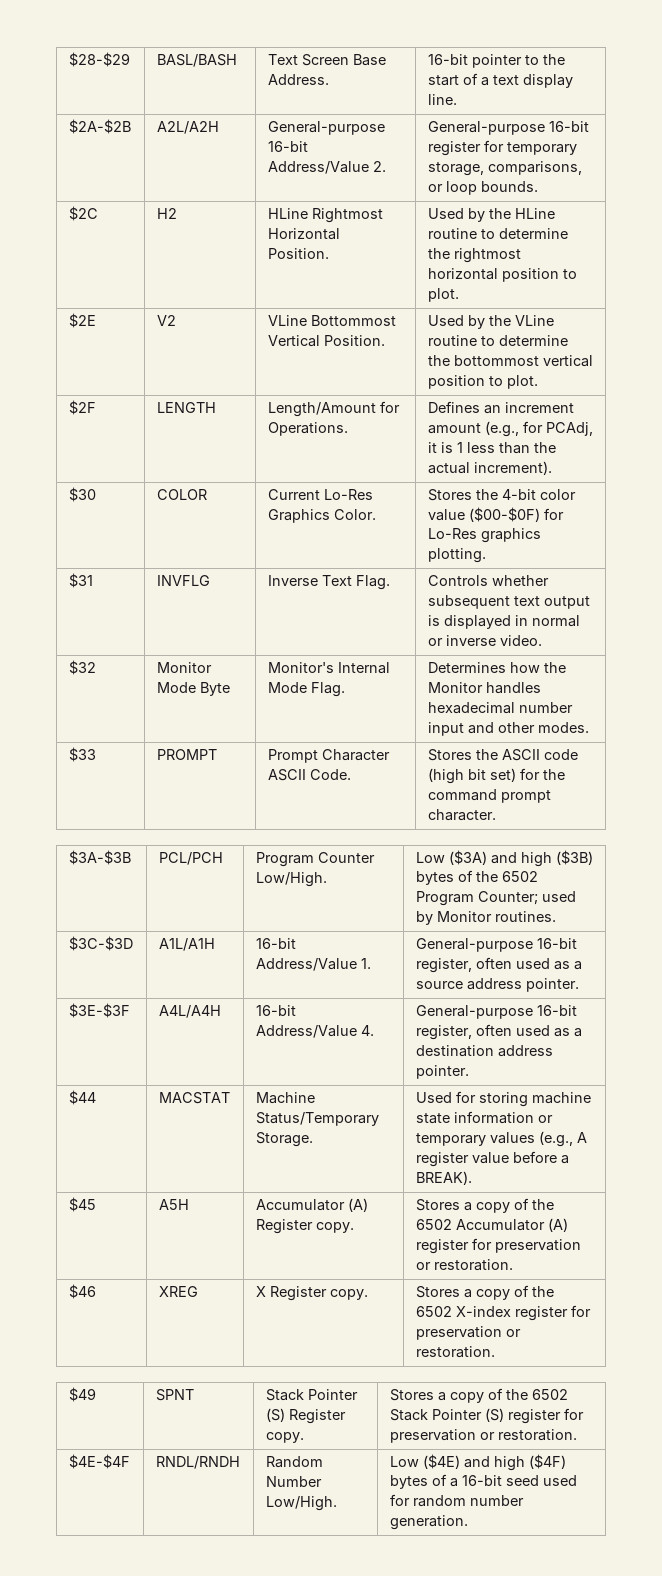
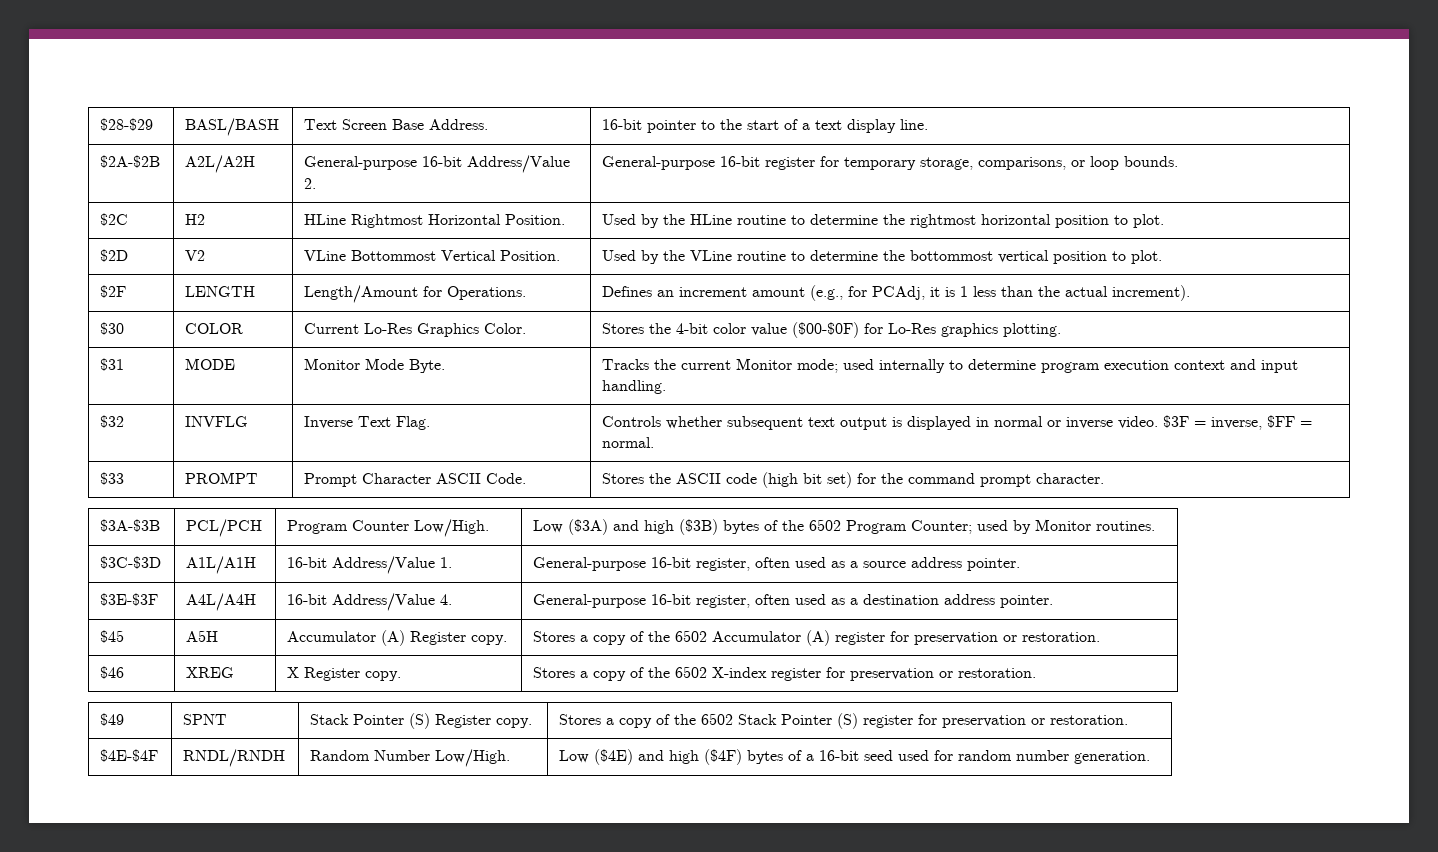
- $2E | V2 | VLine Bottommost Vertical Position. | Used by the VLine routine to determine the bottommost vertical position to plot.
+ $2D | V2 | VLine Bottommost Vertical Position. | Used by the VLine routine to determine the bottommost vertical position to plot.
- $31 | INVFLG | Inverse Text Flag. | Controls whether subsequent text output is displayed in normal or inverse video.
- $32 | Monitor Mode Byte | Monitor's Internal Mode Flag. | Determines how the Monitor handles hexadecimal number input and other modes.
+ $31 | MODE | Monitor Mode Byte. | Tracks the current Monitor mode; used internally to determine program execution context and input handling.
+ $32 | INVFLG | Inverse Text Flag. | Controls whether subsequent text output is displayed in normal or inverse video. $3F = inverse, $FF = normal.
- $44 | MACSTAT | Machine Status/Temporary Storage. | Used for storing machine state information or temporary values (e.g., A register value before a BREAK).

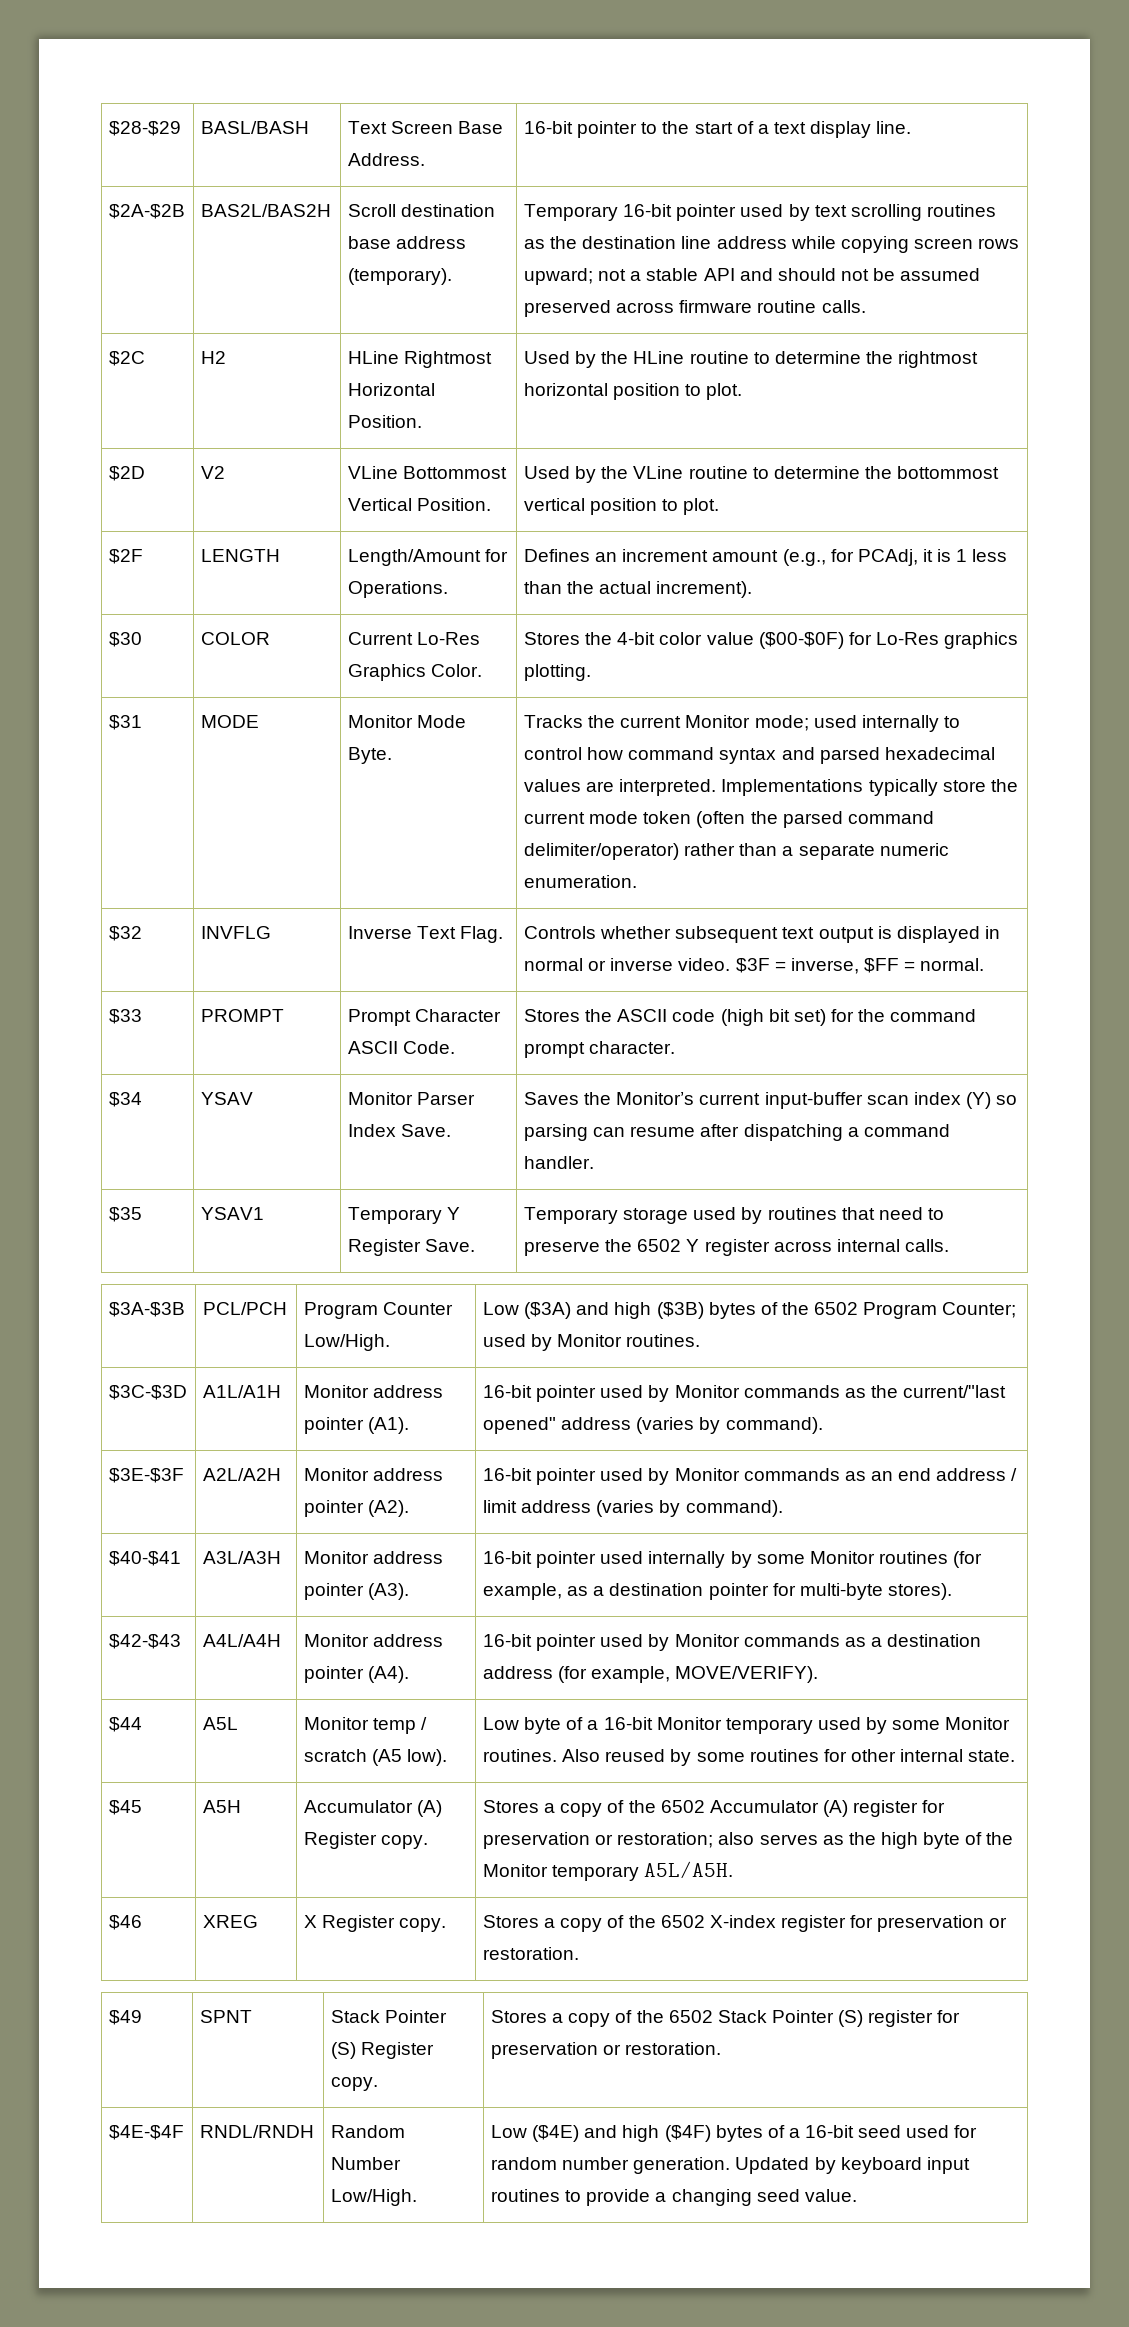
- $2A-$2B | A2L/A2H | General-purpose 16-bit Address/Value 2. | General-purpose 16-bit register for temporary storage, comparisons, or loop bounds.
+ $2A-$2B | BAS2L/BAS2H | Scroll destination base address (temporary). | Temporary 16-bit pointer used by text scrolling routines as the destination line address while copying screen rows upward; not a stable API and should not be assumed preserved across firmware routine calls.
- Tracks the current Monitor mode; used internally to determine program execution context and input handling.
+ Tracks the current Monitor mode; used internally to control how command syntax and parsed hexadecimal values are interpreted. Implementations typically store the current mode token (often the parsed command delimiter/operator) rather than a separate numeric enumeration.
+ $34 | YSAV | Monitor Parser Index Save. | Saves the Monitor’s current input-buffer scan index (Y) so parsing can resume after dispatching a command handler.
+ $35 | YSAV1 | Temporary Y Register Save. | Temporary storage used by routines that need to preserve the 6502 Y register across internal calls.
- $3C-$3D | A1L/A1H | 16-bit Address/Value 1. | General-purpose 16-bit register, often used as a source address pointer.
- $3E-$3F | A4L/A4H | 16-bit Address/Value 4. | General-purpose 16-bit register, often used as a destination address pointer.
+ $3C-$3D | A1L/A1H | Monitor address pointer (A1). | 16-bit pointer used by Monitor commands as the current/"last opened" address (varies by command).
+ $3E-$3F | A2L/A2H | Monitor address pointer (A2). | 16-bit pointer used by Monitor commands as an end address / limit address (varies by command).
+ $40-$41 | A3L/A3H | Monitor address pointer (A3). | 16-bit pointer used internally by some Monitor routines (for example, as a destination pointer for multi-byte stores).
+ $42-$43 | A4L/A4H | Monitor address pointer (A4). | 16-bit pointer used by Monitor commands as a destination address (for example, MOVE/VERIFY).
+ $44 | A5L | Monitor temp / scratch (A5 low). | Low byte of a 16-bit Monitor temporary used by some Monitor routines. Also reused by some routines for other internal state.
- $45 | A5H | Accumulator (A) Register copy. | Stores a copy of the 6502 Accumulator (A) register for preservation or restoration.
+ $45 | A5H | Accumulator (A) Register copy. | Stores a copy of the 6502 Accumulator (A) register for preservation or restoration; also serves as the high byte of the Monitor temporary A5L/A5H.
- $4E-$4F | RNDL/RNDH | Random Number Low/High. | Low ($4E) and high ($4F) bytes of a 16-bit seed used for random number generation.
+ $4E-$4F | RNDL/RNDH | Random Number Low/High. | Low ($4E) and high ($4F) bytes of a 16-bit seed used for random number generation. Updated by keyboard input routines to provide a changing seed value.

